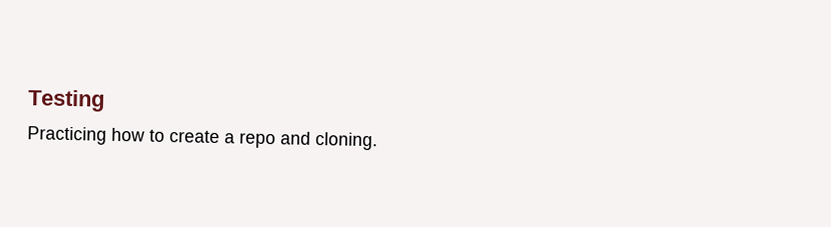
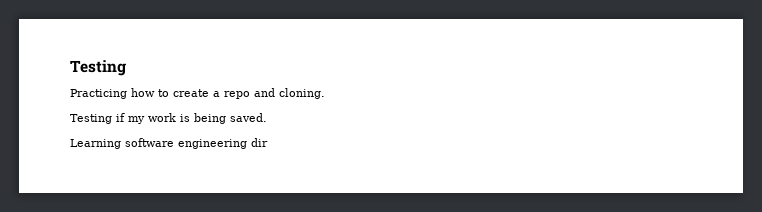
+ Testing if my work is being saved.
+ Learning software engineering dir

